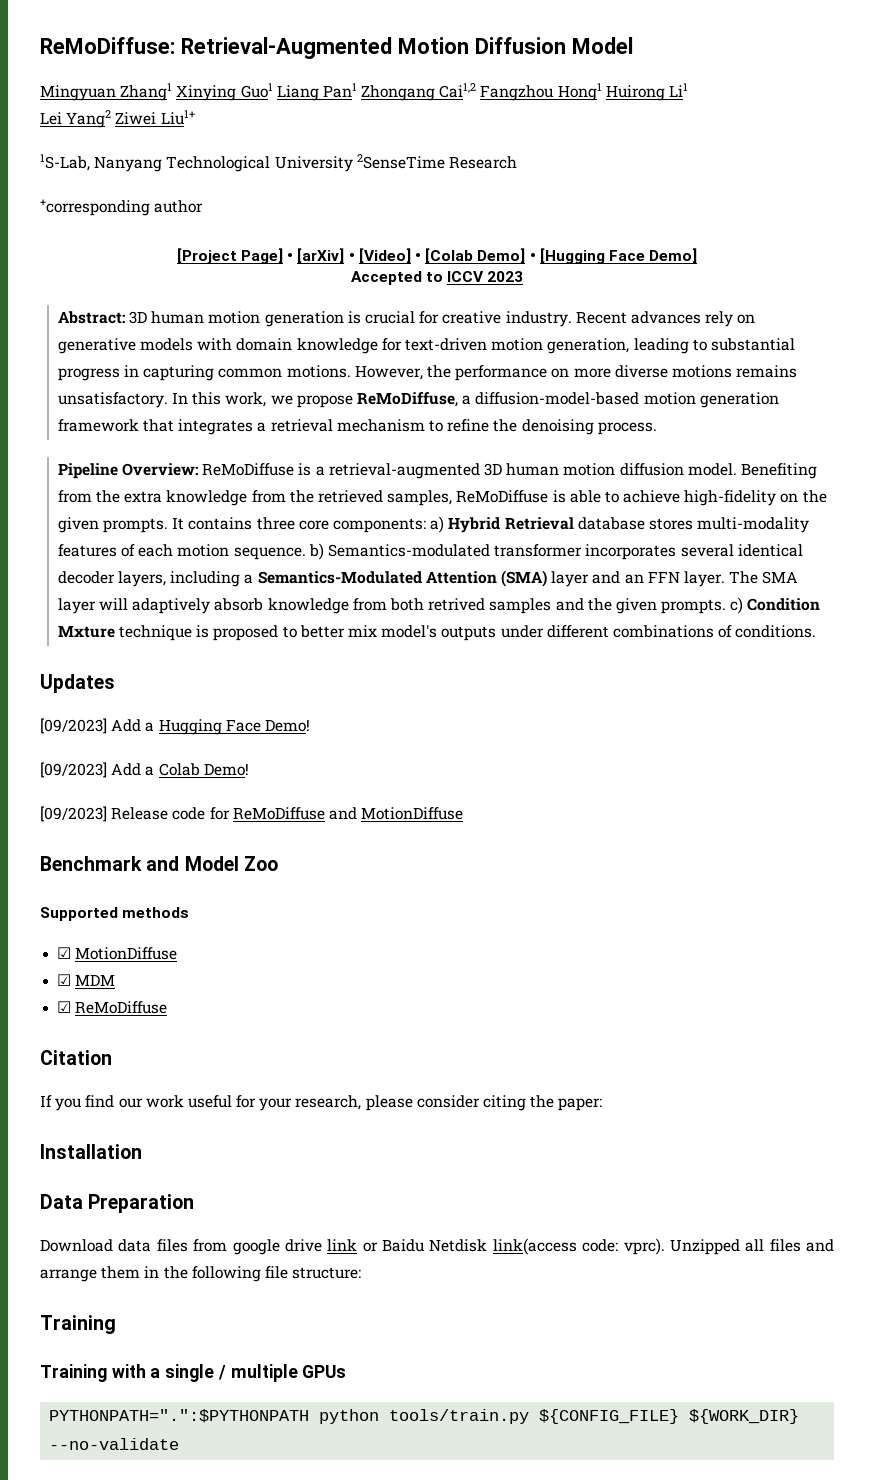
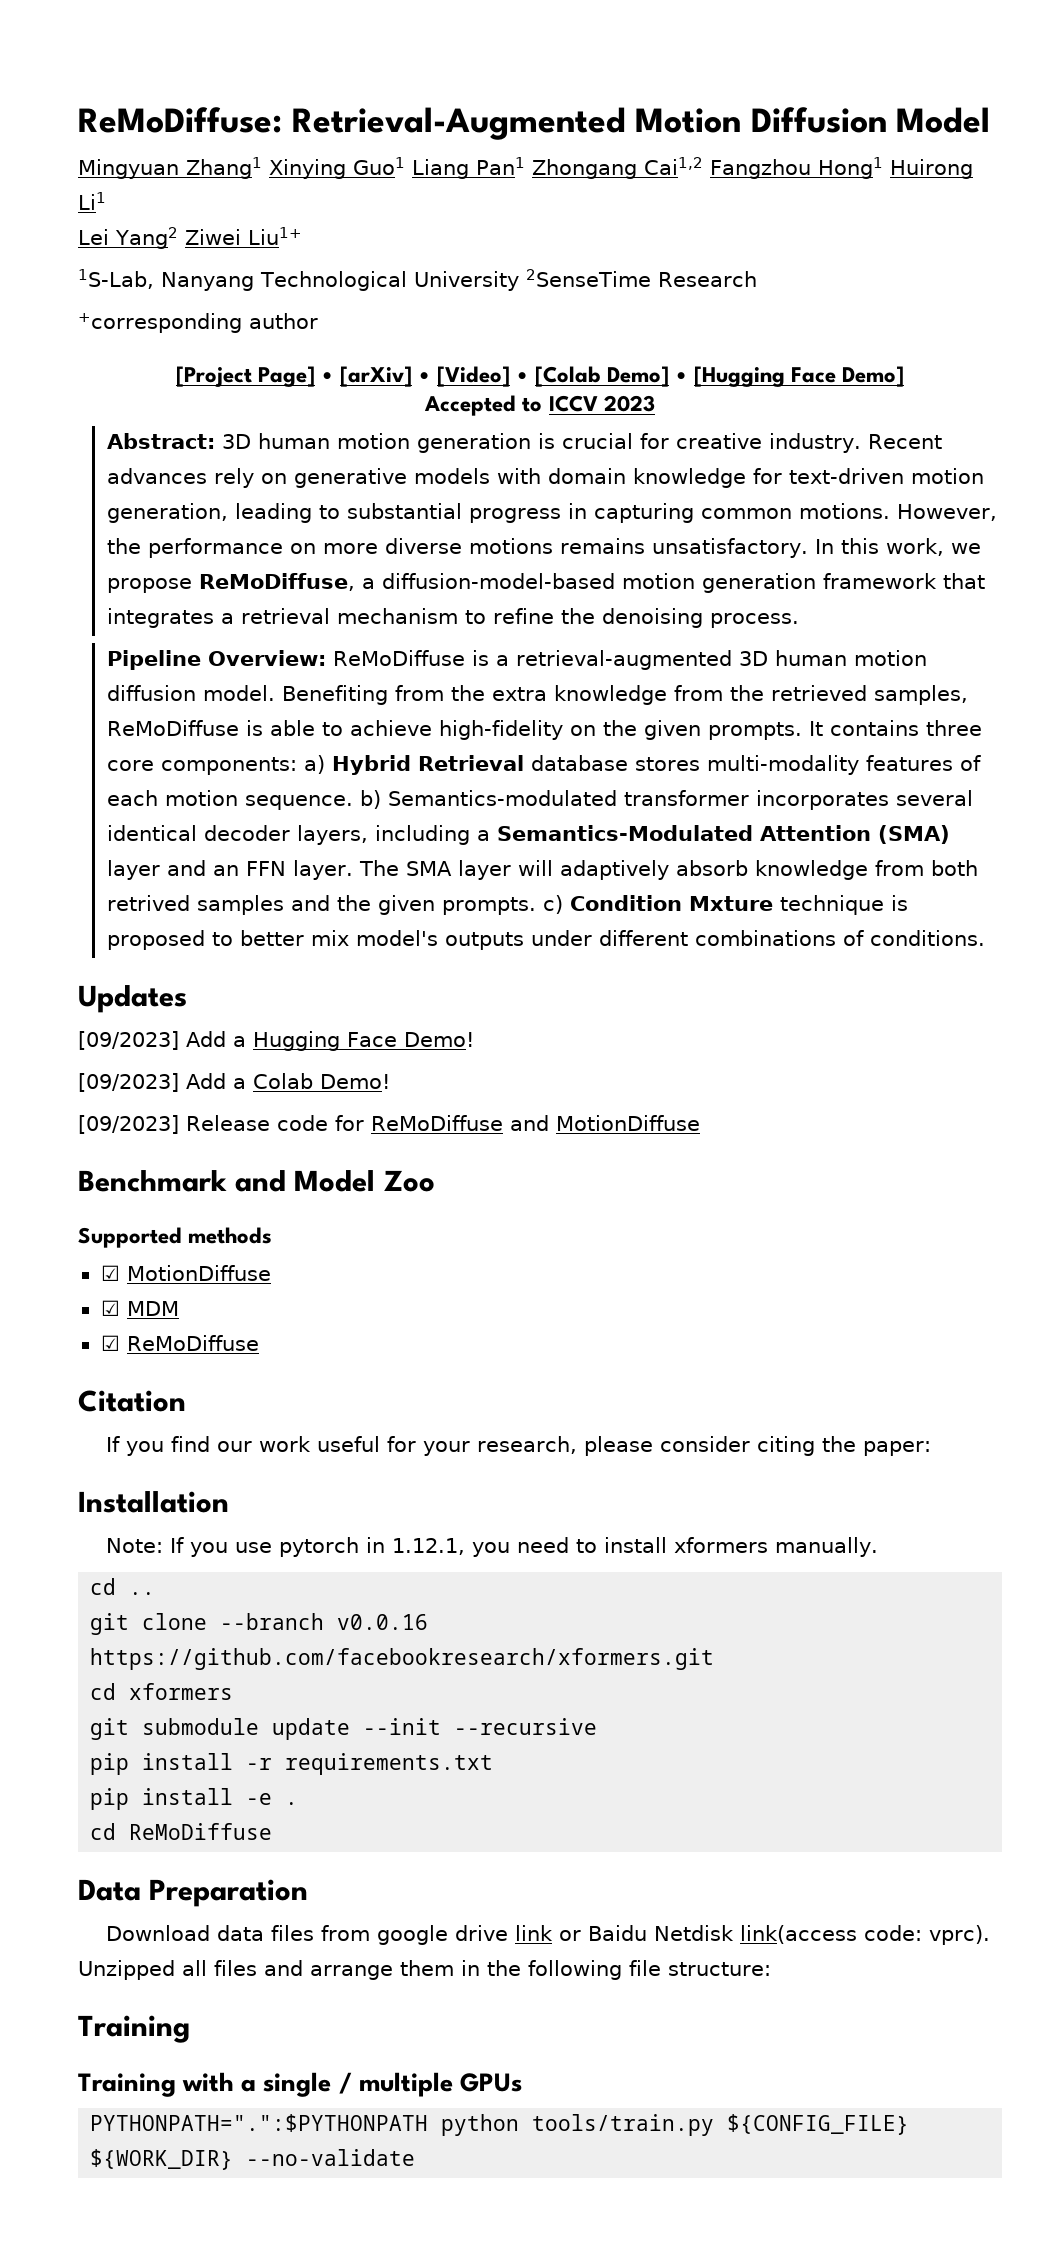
+ Note: If you use pytorch in 1.12.1, you need to install xformers manually.
+ cd ..
+ git clone --branch v0.0.16 https://github.com/facebookresearch/xformers.git
+ cd xformers
+ git submodule update --init --recursive
+ pip install -r requirements.txt
+ pip install -e .
+ cd ReMoDiffuse

